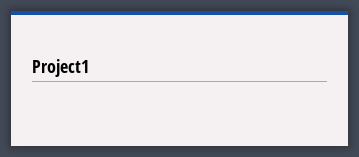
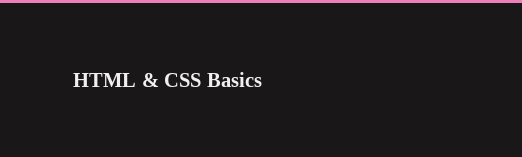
- Project1
+ HTML & CSS Basics

